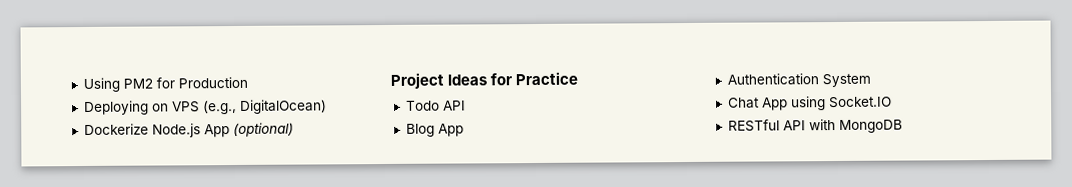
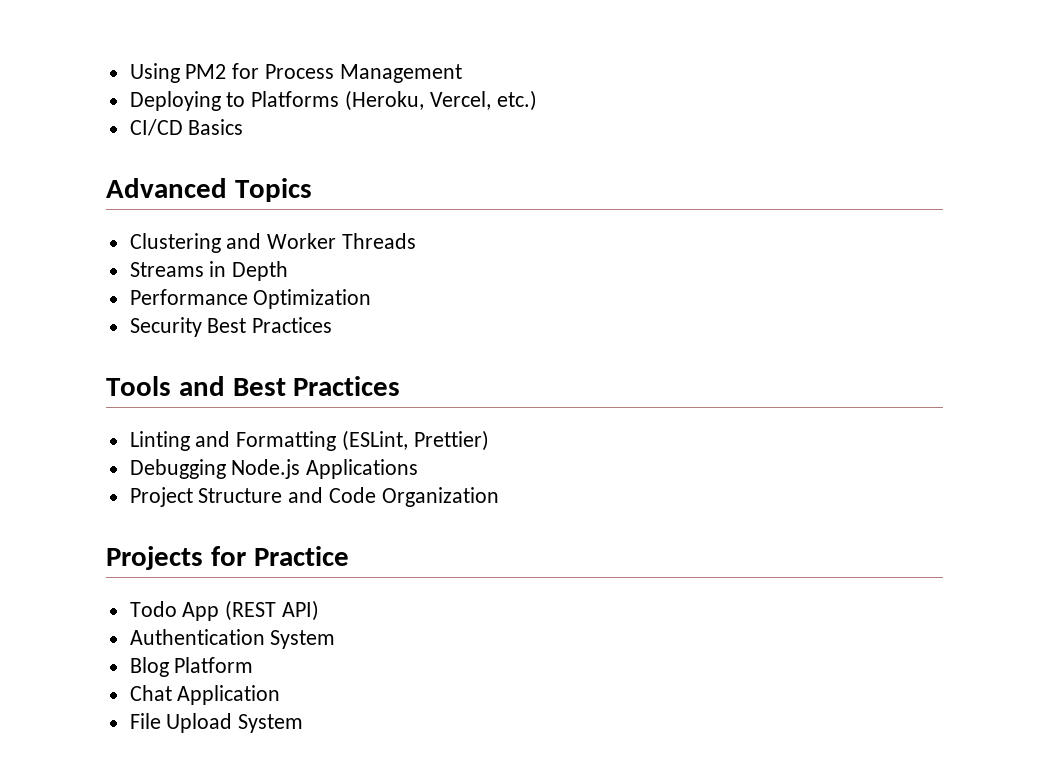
- Using PM2 for Production
+ Using PM2 for Process Management
- Deploying on VPS (e.g., DigitalOcean)
- Dockerize Node.js App (optional)
- Project Ideas for Practice
+ Deploying to Platforms (Heroku, Vercel, etc.)
+ CI/CD Basics
+ Advanced Topics
+ Clustering and Worker Threads
+ Streams in Depth
+ Performance Optimization
+ Security Best Practices
+ Tools and Best Practices
+ Linting and Formatting (ESLint, Prettier)
+ Debugging Node.js Applications
+ Project Structure and Code Organization
+ Projects for Practice
- Todo API
- Blog App
+ Todo App (REST API)
+ Blog Platform
- Chat App using Socket.IO
- RESTful API with MongoDB
+ Chat Application
+ File Upload System

